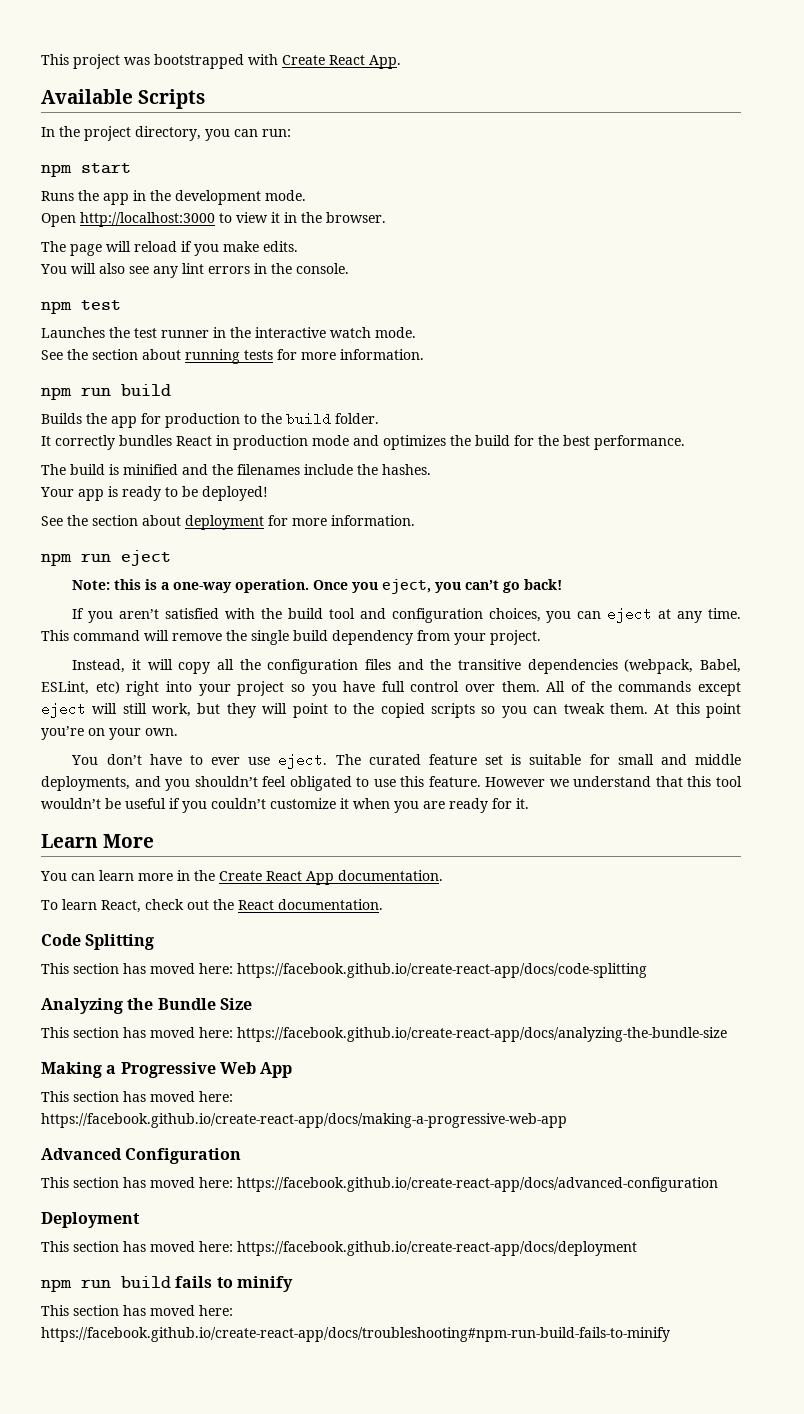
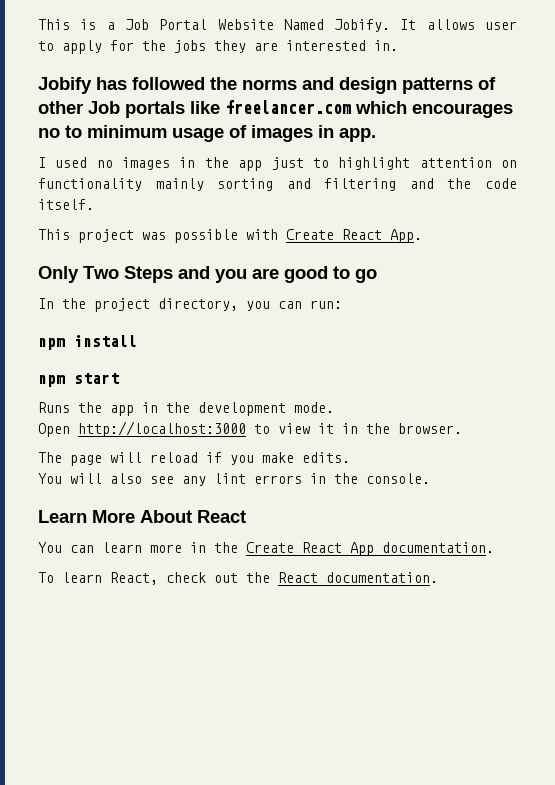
- This project was bootstrapped with Create React App.
+ This is a Job Portal Website Named Jobify. It allows user to apply for the jobs they are interested in.
+ Jobify has followed the norms and design patterns of other Job portals like freelancer.com which encourages no to minimum usage of images in app.
+ I used no images in the app just to highlight attention on functionality mainly sorting and filtering and the code itself.
+ This project was possible with Create React App.
- Available Scripts
+ Only Two Steps and you are good to go
+ npm install
- npm test
- Launches the test runner in the interactive watch mode.
- See the section about running tests for more information.
- npm run build
- Builds the app for production to the build folder.
- It correctly bundles React in production mode and optimizes the build for the best performance.
- The build is minified and the filenames include the hashes.
- Your app is ready to be deployed!
- See the section about deployment for more information.
- npm run eject
- Note: this is a one-way operation. Once you eject, you can’t go back!
- If you aren’t satisfied with the build tool and configuration choices, you can eject at any time. This command will remove the single build dependency from your project.
- Instead, it will copy all the configuration files and the transitive dependencies (webpack, Babel, ESLint, etc) right into your project so you have full control over them. All of the commands except eject will still work, but they will point to the copied scripts so you can tweak them. At this point you’re on your own.
- You don’t have to ever use eject. The curated feature set is suitable for small and middle deployments, and you shouldn’t feel obligated to use this feature. However we understand that this tool wouldn’t be useful if you couldn’t customize it when you are ready for it.
- Learn More
+ Learn More About React
- Code Splitting
- This section has moved here: https://facebook.github.io/create-react-app/docs/code-splitting
- Analyzing the Bundle Size
- This section has moved here: https://facebook.github.io/create-react-app/docs/analyzing-the-bundle-size
- Making a Progressive Web App
- This section has moved here: https://facebook.github.io/create-react-app/docs/making-a-progressive-web-app
- Advanced Configuration
- This section has moved here: https://facebook.github.io/create-react-app/docs/advanced-configuration
- Deployment
- This section has moved here: https://facebook.github.io/create-react-app/docs/deployment
- npm run build fails to minify
- This section has moved here: https://facebook.github.io/create-react-app/docs/troubleshooting#npm-run-build-fails-to-minify

